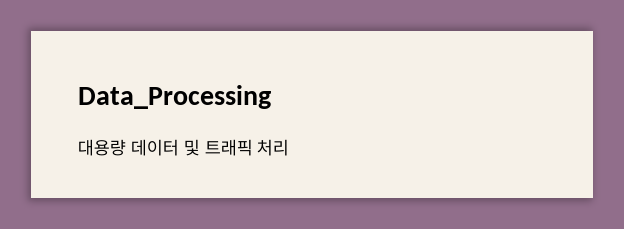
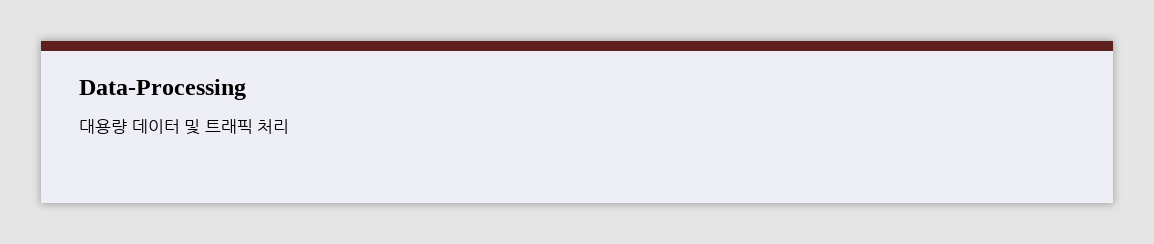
- Data_Processing
+ Data-Processing

